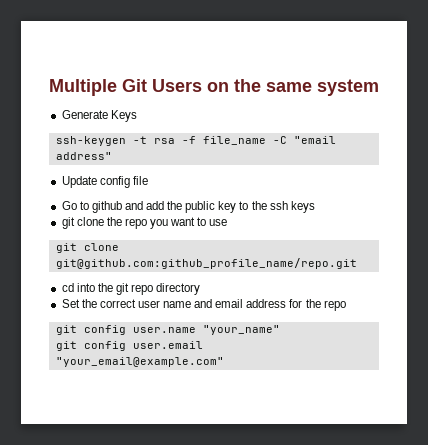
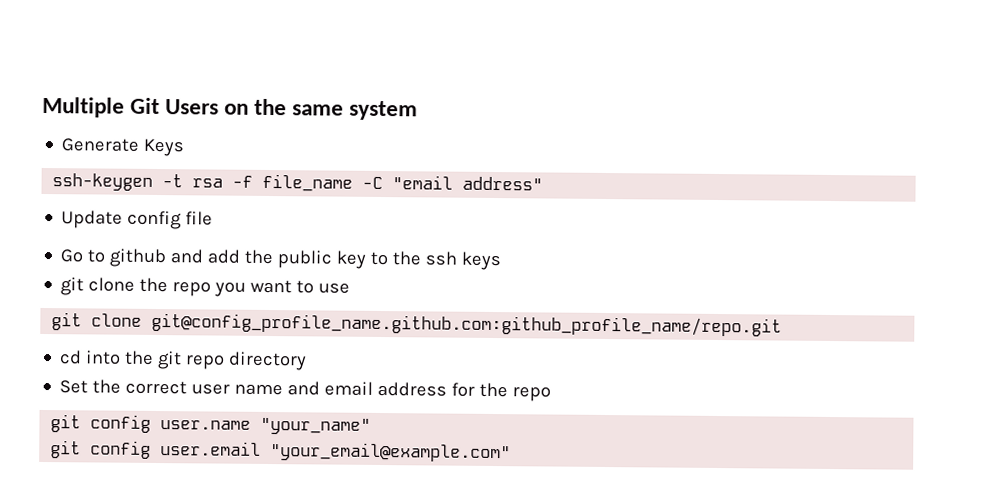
- git clone git@github.com:github_profile_name/repo.git
+ git clone git@config_profile_name.github.com:github_profile_name/repo.git

